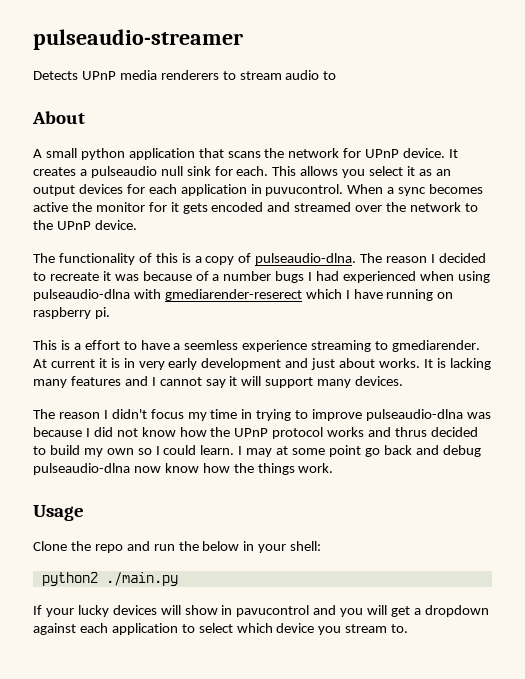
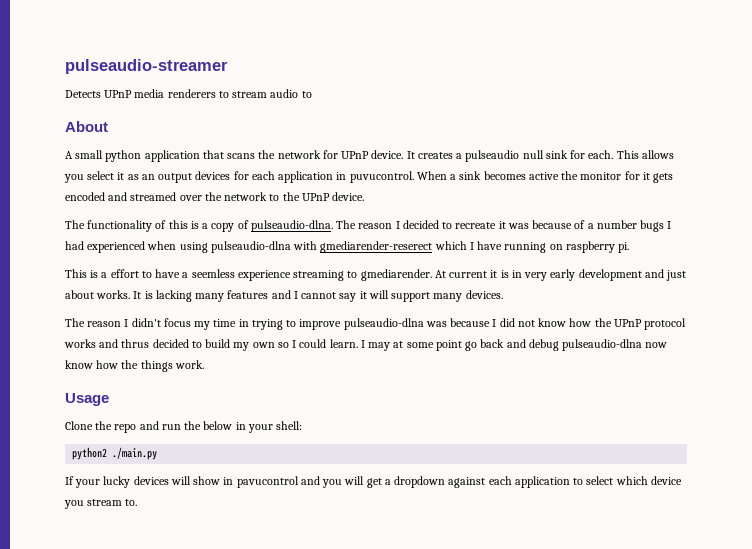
- When a sync becomes active the monitor for it gets encoded and streamed over the network to the UPnP device.
+ When a sink becomes active the monitor for it gets encoded and streamed over the network to the UPnP device.

